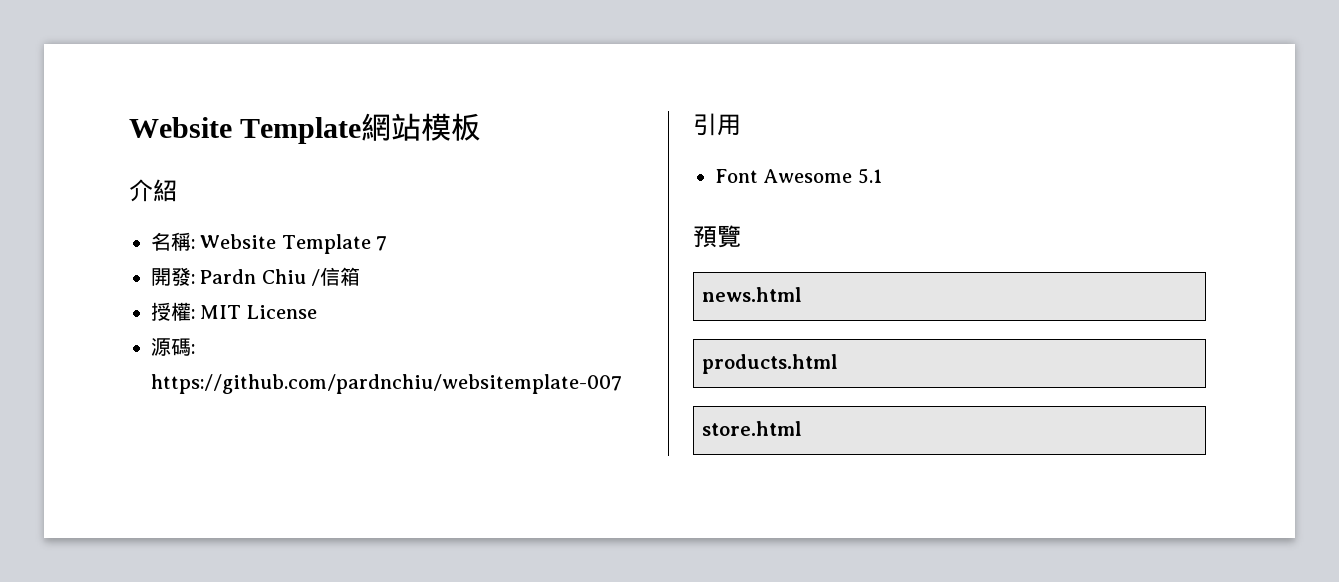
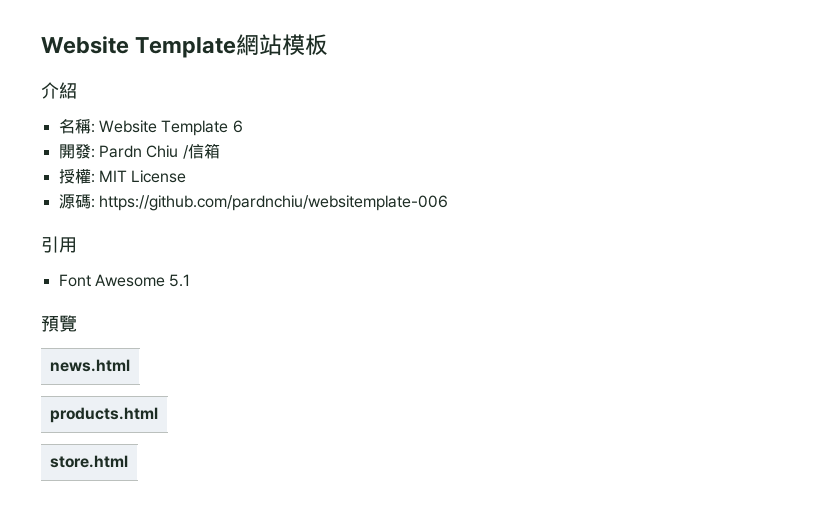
- 名稱: Website Template 7
+ 名稱: Website Template 6
- 源碼: https://github.com/pardnchiu/websitemplate-007
+ 源碼: https://github.com/pardnchiu/websitemplate-006

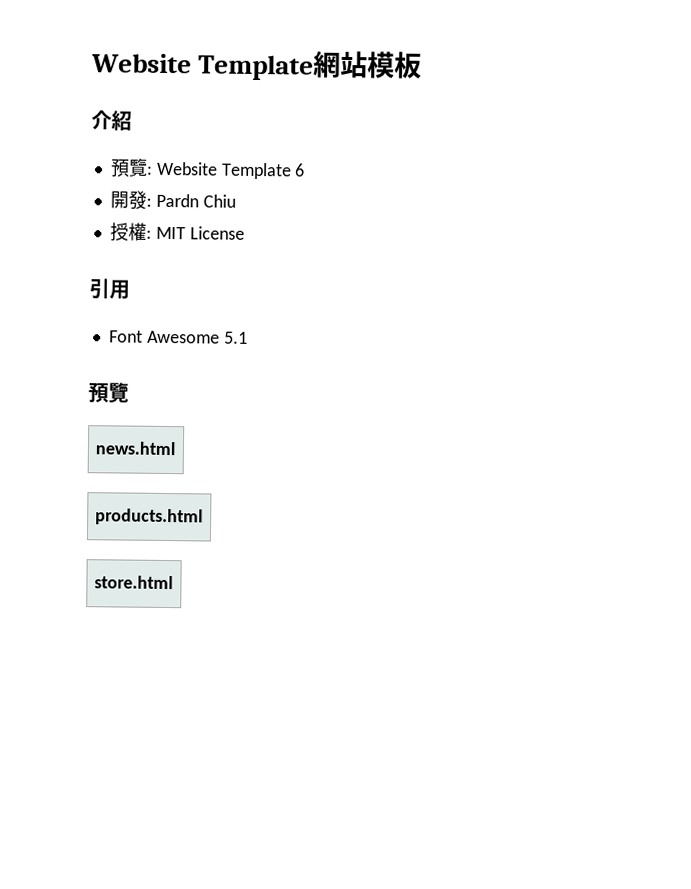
- 名稱: Website Template 6
+ 預覽: Website Template 6
- 開發: Pardn Chiu /信箱
+ 開發: Pardn Chiu
- 源碼: https://github.com/pardnchiu/websitemplate-006

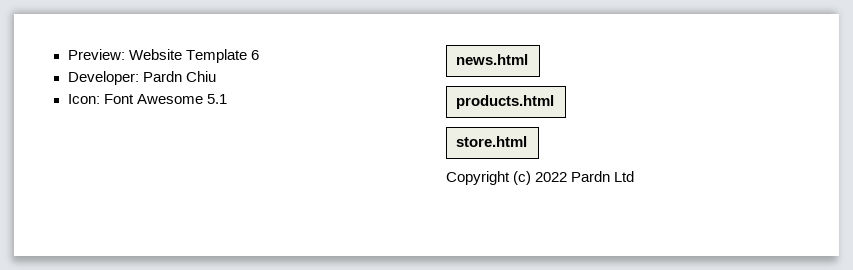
- Website Template網站模板
- 介紹
- 預覽: Website Template 6
+ Preview: Website Template 6
- 開發: Pardn Chiu
+ Developer: Pardn Chiu
- 授權: MIT License
- 引用
- Font Awesome 5.1
- 預覽
+ Icon: Font Awesome 5.1
+ Copyright (c) 2022 Pardn Ltd

